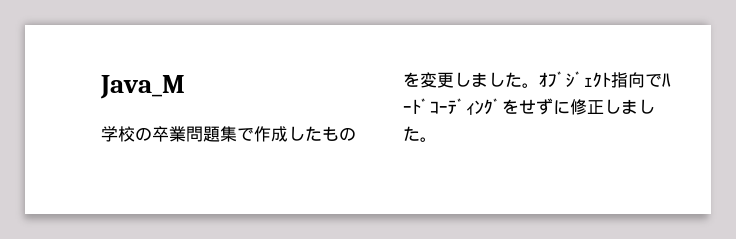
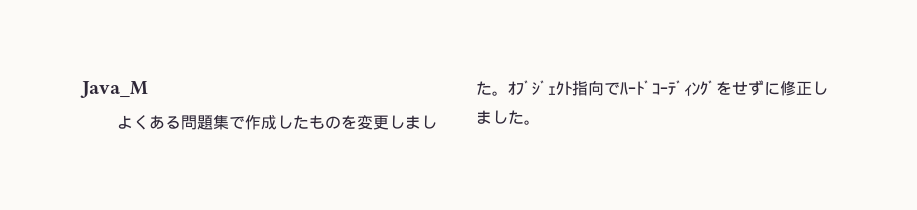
- 学校の卒業問題集で作成したものを変更しました。
+ よくある問題集で作成したものを変更しました。

